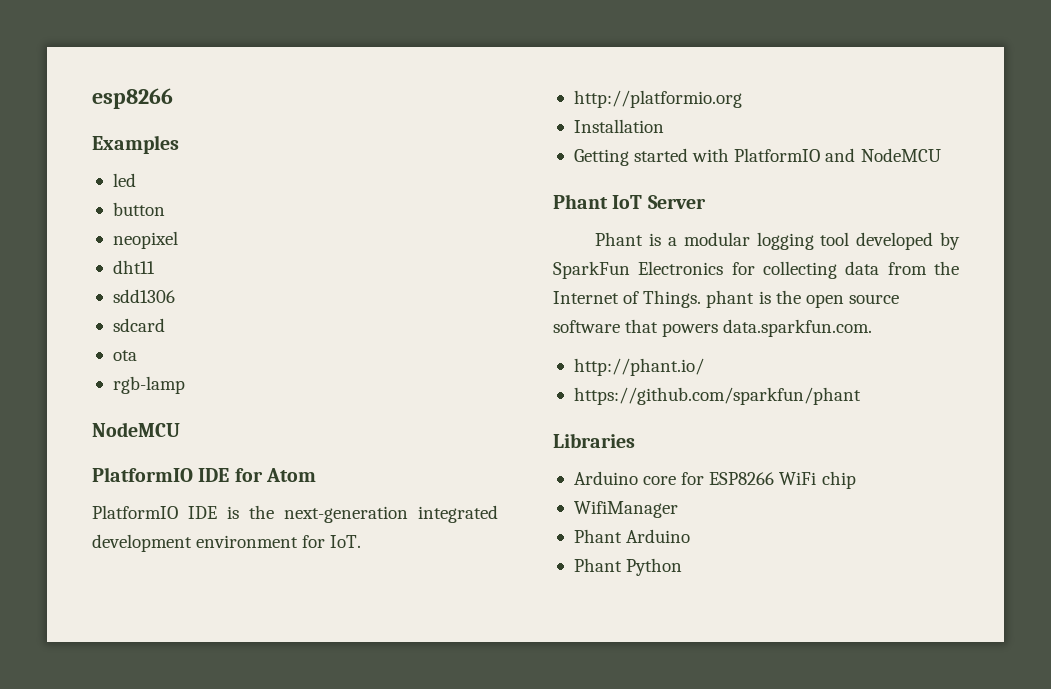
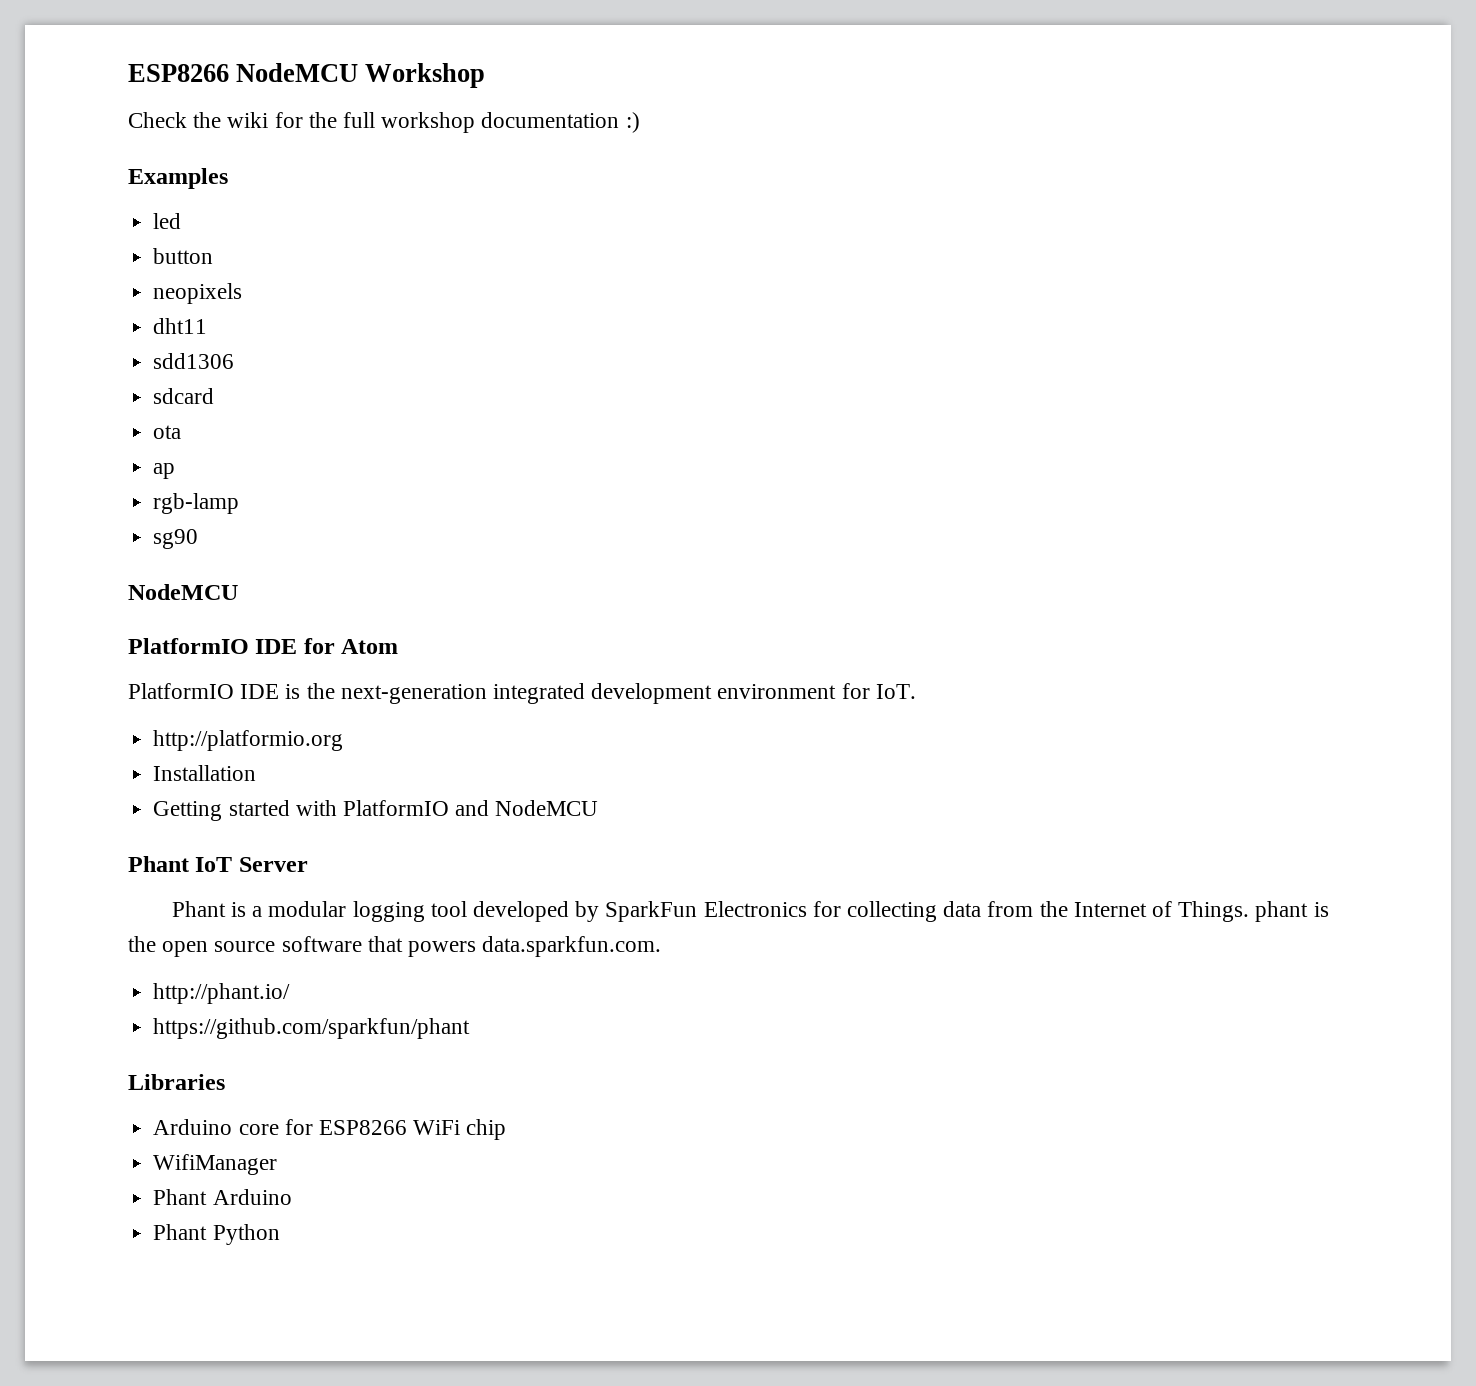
- esp8266
+ ESP8266 NodeMCU Workshop
+ Check the wiki for the full workshop documentation :)
- neopixel
+ neopixels
+ ap
+ sg90

